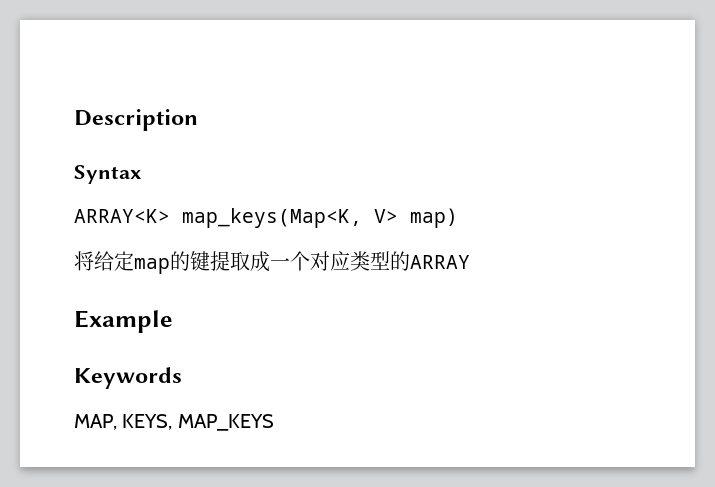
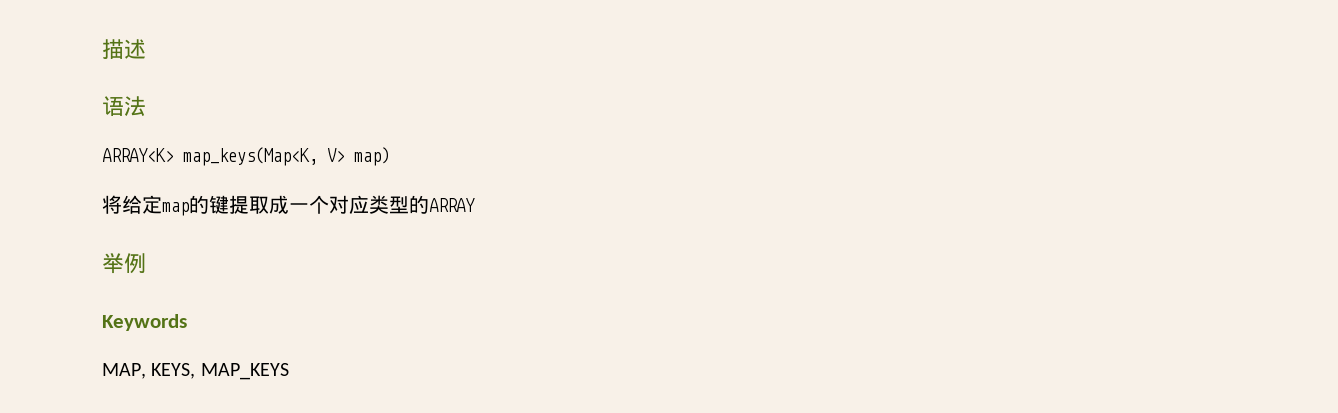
- Description
- Syntax
+ 描述
+ 语法
- Example
+ 举例

